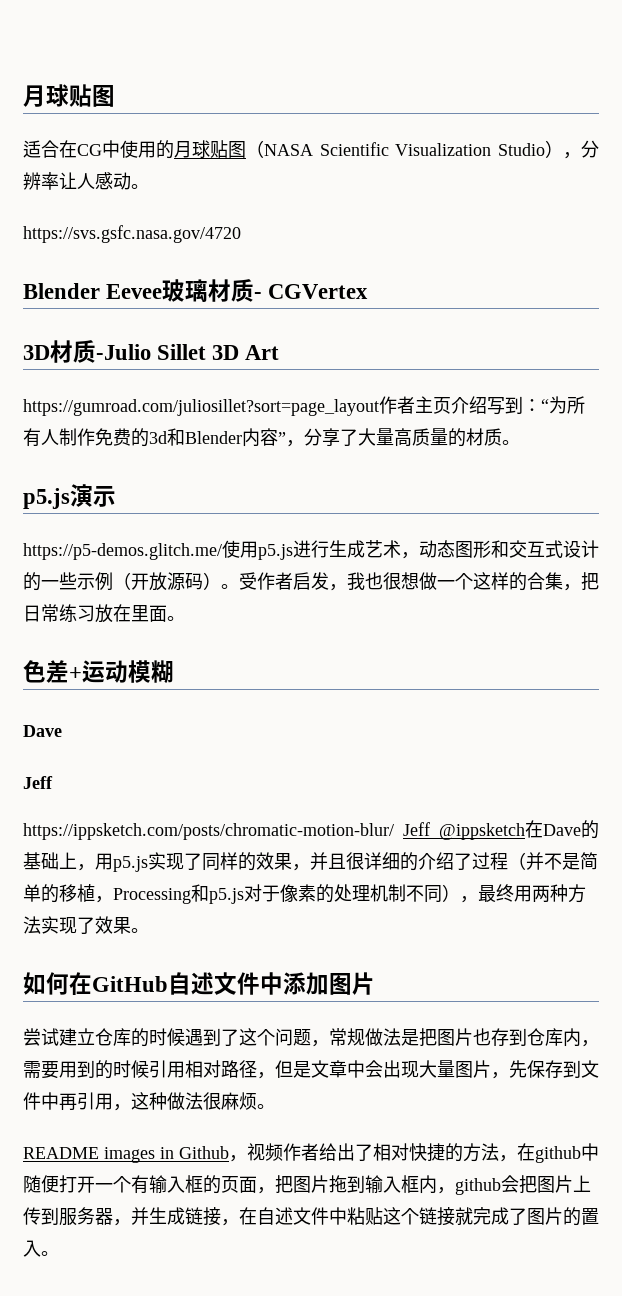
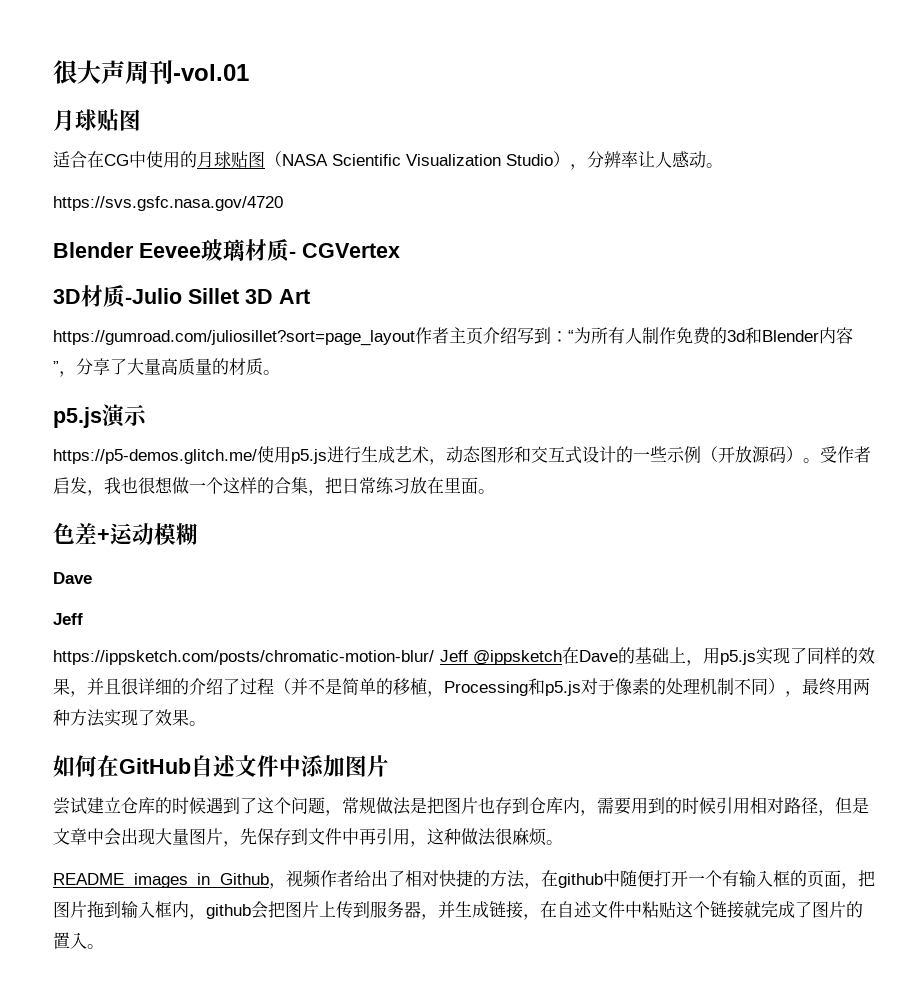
+ 很大声周刊-vol.01

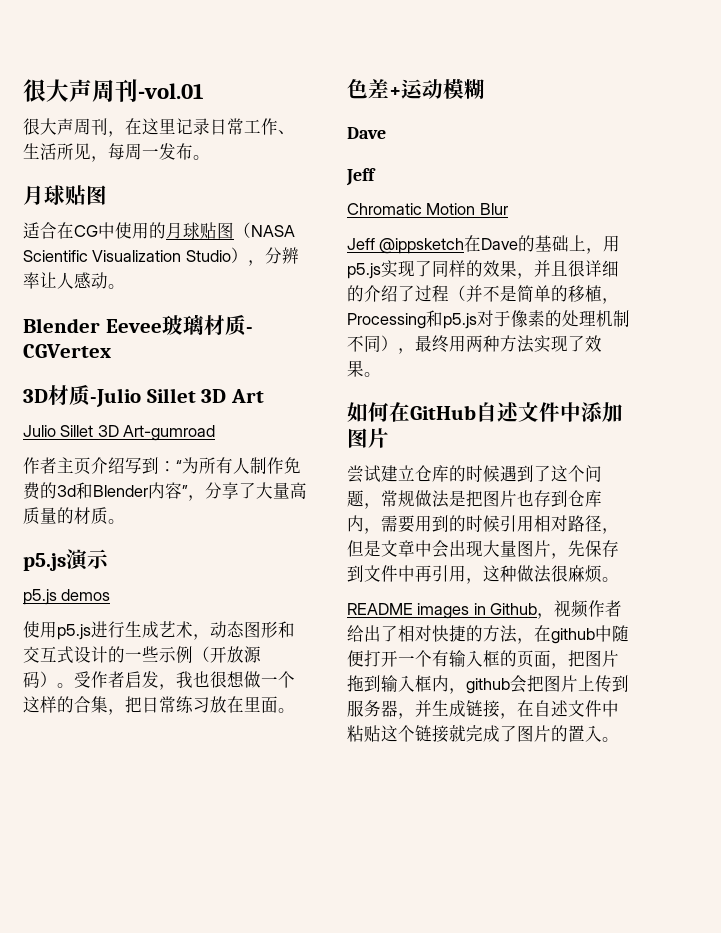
+ 很大声周刊，在这里记录日常工作、生活所见，每周一发布。
- https://svs.gsfc.nasa.gov/4720
- https://gumroad.com/juliosillet?sort=page_layout作者主页介绍写到：“为所有人制作免费的3d和Blender内容”，分享了大量高质量的材质。
+ Julio Sillet 3D Art-gumroad
+ 作者主页介绍写到：“为所有人制作免费的3d和Blender内容”，分享了大量高质量的材质。
- https://p5-demos.glitch.me/使用p5.js进行生成艺术，动态图形和交互式设计的一些示例（开放源码）。
+ p5.js demos
+ 使用p5.js进行生成艺术，动态图形和交互式设计的一些示例（开放源码）。
- https://ippsketch.com/posts/chromatic-motion-blur/ Jeff @ippsketch在Dave的基础上，用p5.js实现了同样的效果，并且很详细的介绍了过程（并不是简单的移植，Processing和p5.js对于像素的处理机制不同），最终用两种方法实现了效果。
+ Chromatic Motion Blur
+ Jeff @ippsketch在Dave的基础上，用p5.js实现了同样的效果，并且很详细的介绍了过程（并不是简单的移植，Processing和p5.js对于像素的处理机制不同），最终用两种方法实现了效果。

